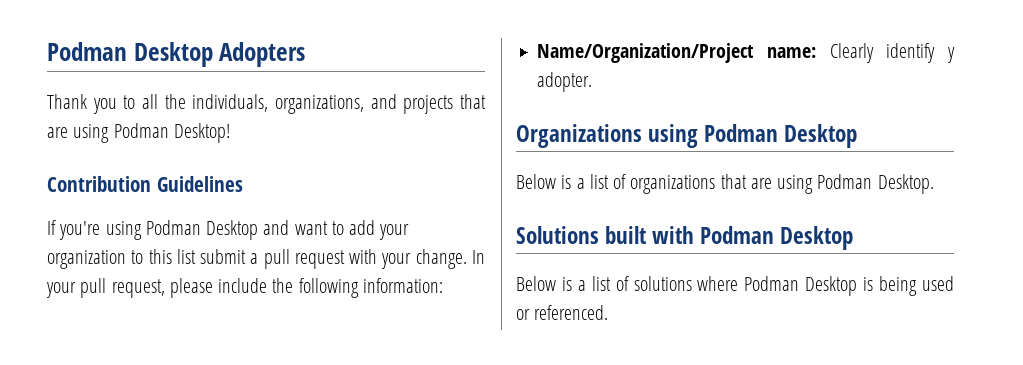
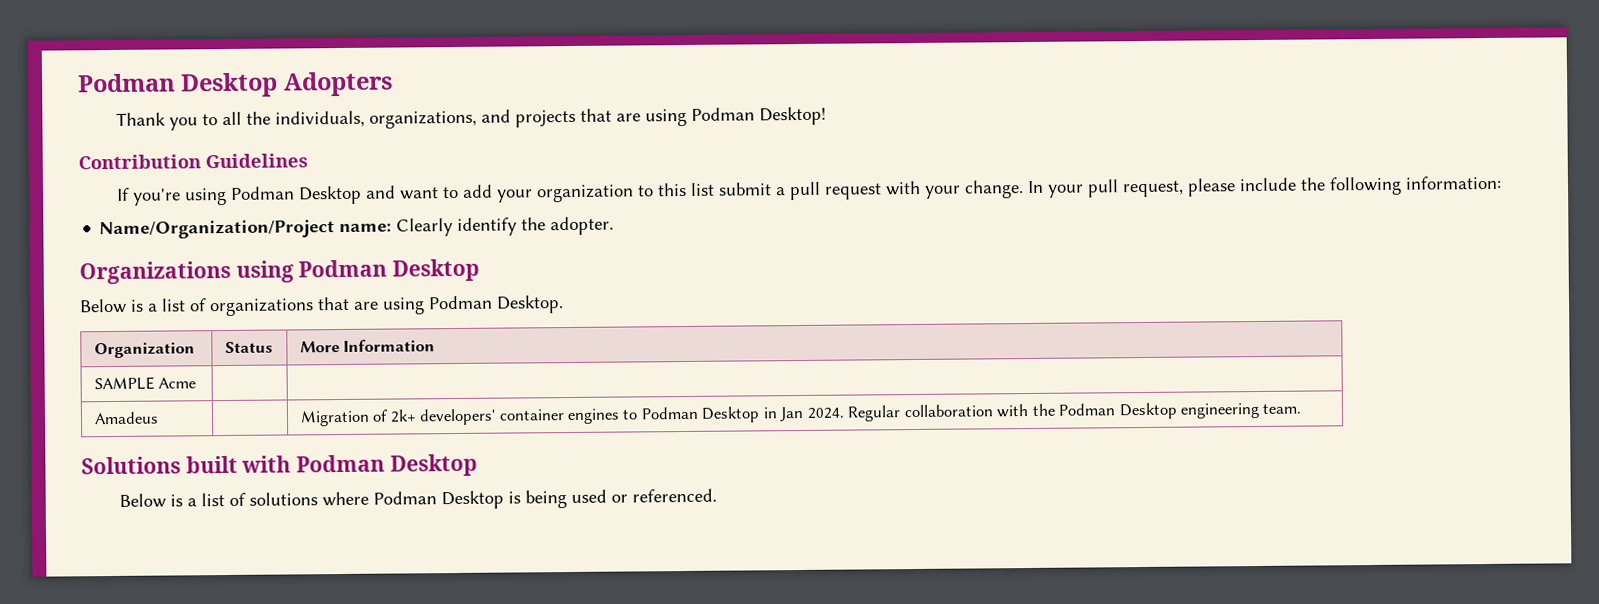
- Name/Organization/Project name: Clearly identify y adopter.
+ Name/Organization/Project name: Clearly identify the adopter.
+ Organization | Status | More Information
+ SAMPLE Acme | |
+ Amadeus | | Migration of 2k+ developers' container engines to Podman Desktop in Jan 2024. Regular collaboration with the Podman Desktop engineering team.

